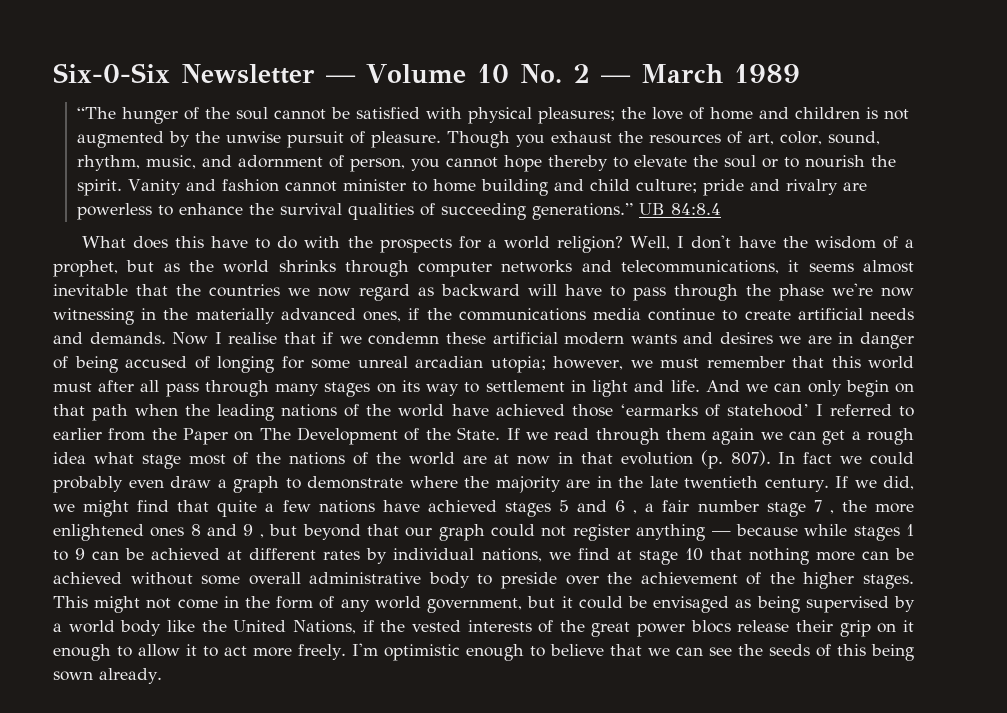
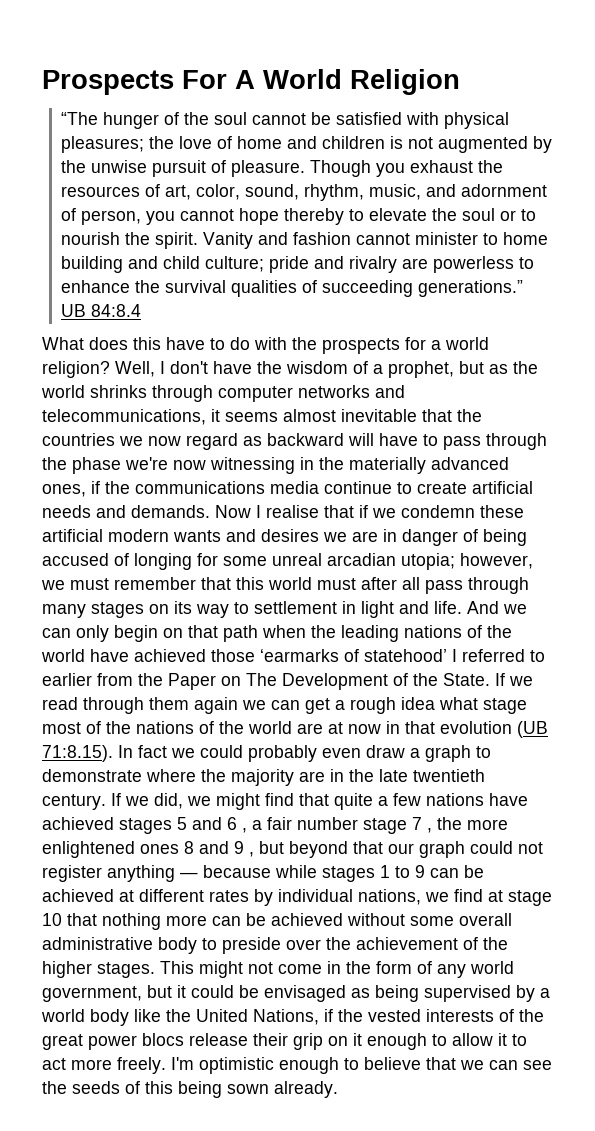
- Six-0-Six Newsletter — Volume 10 No. 2 — March 1989
+ Prospects For A World Religion
- If we read through them again we can get a rough idea what stage most of the nations of the world are at now in that evolution (p. 807). In fact we could probably even draw a graph to demonstrate where the majority are in the late twentieth century.
+ If we read through them again we can get a rough idea what stage most of the nations of the world are at now in that evolution (UB 71:8.15). In fact we could probably even draw a graph to demonstrate where the majority are in the late twentieth century.

